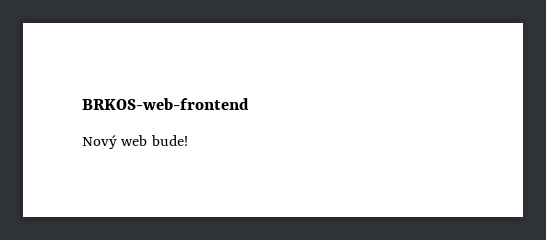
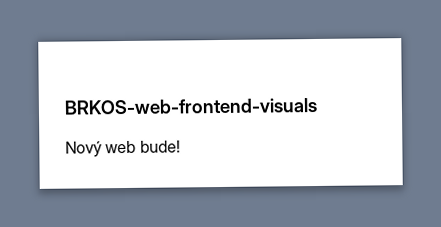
- BRKOS-web-frontend
+ BRKOS-web-frontend-visuals

